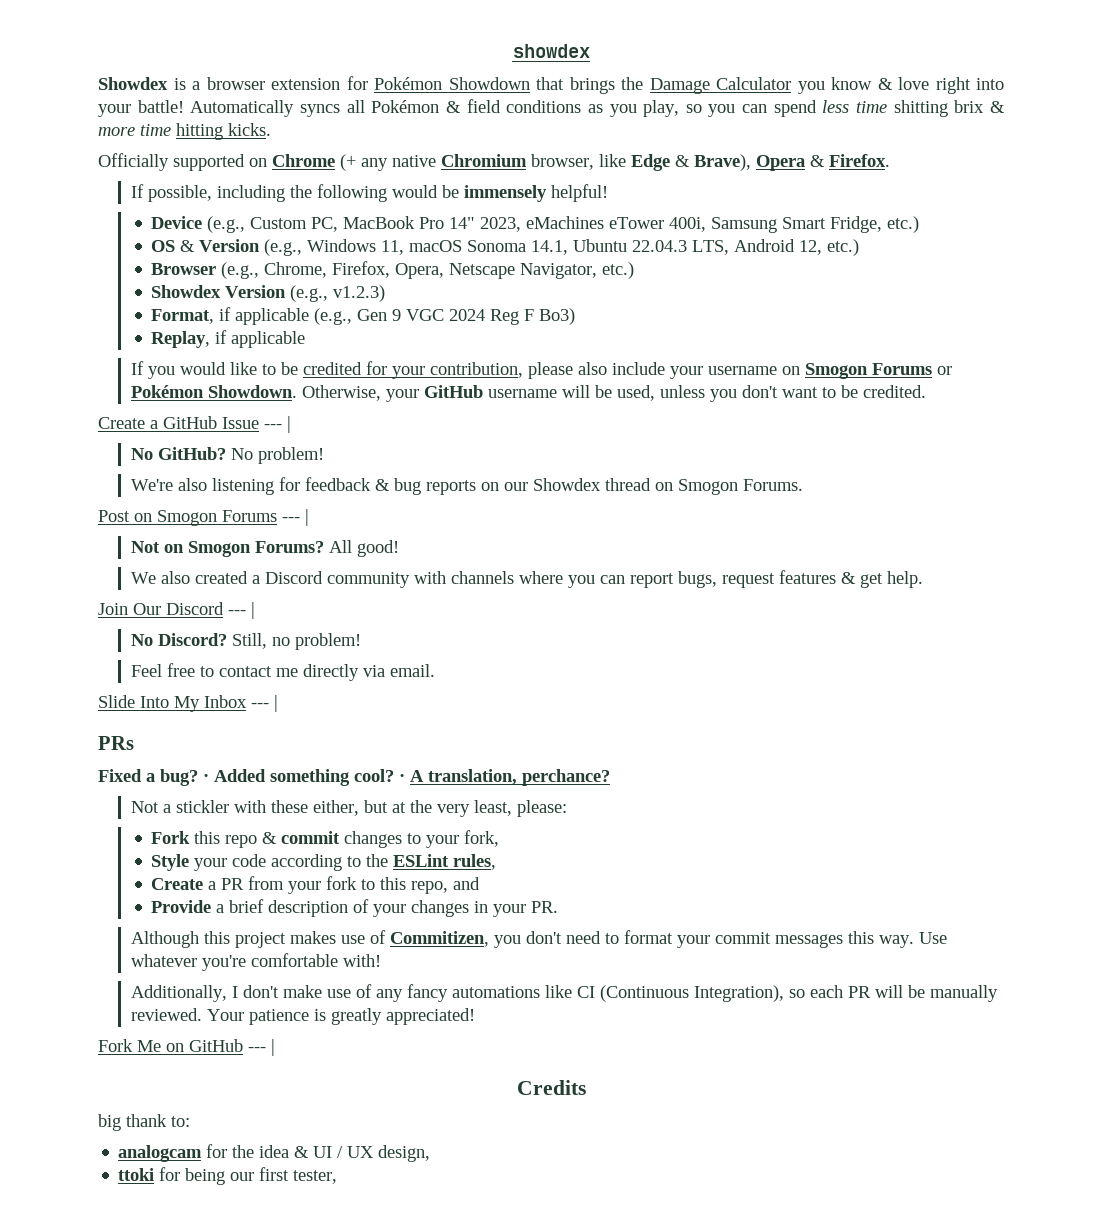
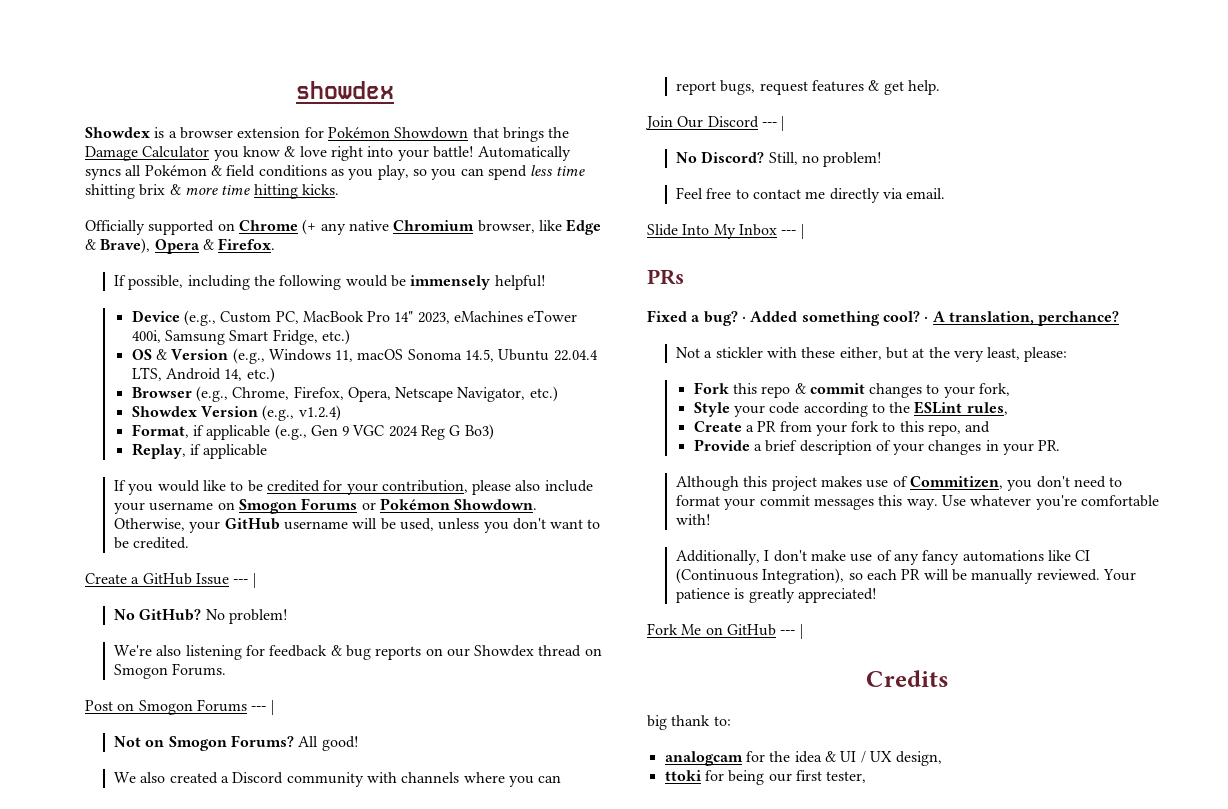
- OS & Version (e.g., Windows 11, macOS Sonoma 14.1, Ubuntu 22.04.3 LTS, Android 12, etc.)
+ OS & Version (e.g., Windows 11, macOS Sonoma 14.5, Ubuntu 22.04.4 LTS, Android 14, etc.)
- Showdex Version (e.g., v1.2.3)
+ Showdex Version (e.g., v1.2.4)
- Format, if applicable (e.g., Gen 9 VGC 2024 Reg F Bo3)
+ Format, if applicable (e.g., Gen 9 VGC 2024 Reg G Bo3)

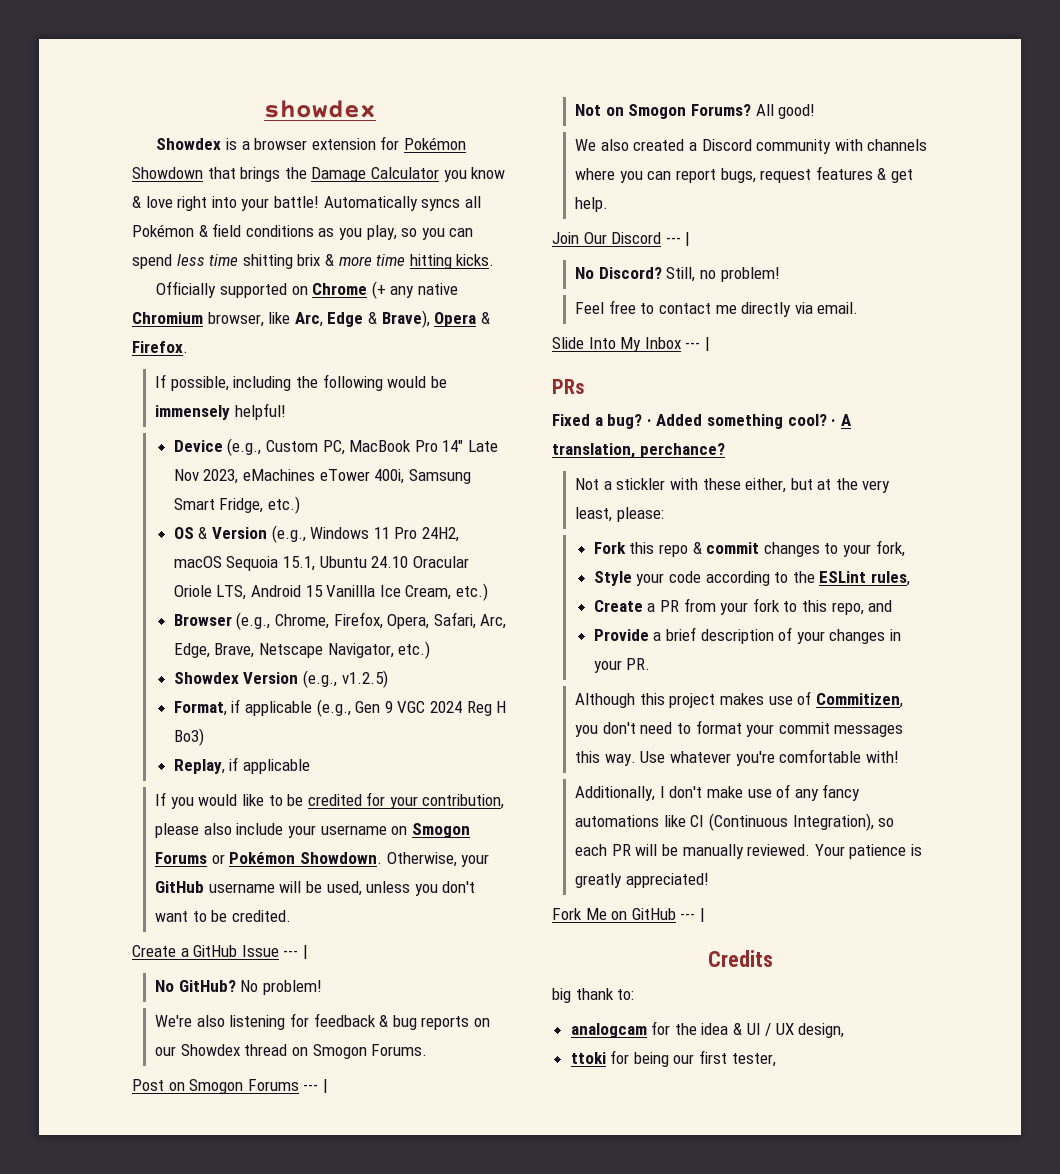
- Officially supported on Chrome (+ any native Chromium browser, like Edge & Brave), Opera & Firefox.
+ Officially supported on Chrome (+ any native Chromium browser, like Arc, Edge & Brave), Opera & Firefox.
- Device (e.g., Custom PC, MacBook Pro 14" 2023, eMachines eTower 400i, Samsung Smart Fridge, etc.)
+ Device (e.g., Custom PC, MacBook Pro 14" Late Nov 2023, eMachines eTower 400i, Samsung Smart Fridge, etc.)
- OS & Version (e.g., Windows 11, macOS Sonoma 14.5, Ubuntu 22.04.4 LTS, Android 14, etc.)
+ OS & Version (e.g., Windows 11 Pro 24H2, macOS Sequoia 15.1, Ubuntu 24.10 Oracular Oriole LTS, Android 15 Vanillla Ice Cream, etc.)
- Browser (e.g., Chrome, Firefox, Opera, Netscape Navigator, etc.)
+ Browser (e.g., Chrome, Firefox, Opera, Safari, Arc, Edge, Brave, Netscape Navigator, etc.)
- Showdex Version (e.g., v1.2.4)
+ Showdex Version (e.g., v1.2.5)
- Format, if applicable (e.g., Gen 9 VGC 2024 Reg G Bo3)
+ Format, if applicable (e.g., Gen 9 VGC 2024 Reg H Bo3)

